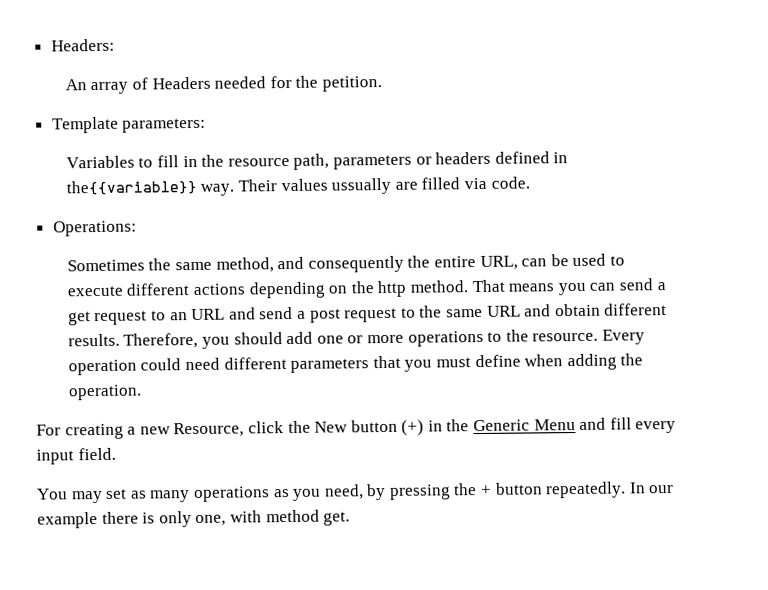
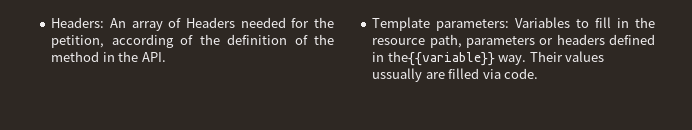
- Headers:
- An array of Headers needed for the petition.
+ Headers: An array of Headers needed for the petition, according of the definition of the method in the API.
- Template parameters:
- Variables to fill in the resource path, parameters or headers defined in the{{variable}} way.
+ Template parameters: Variables to fill in the resource path, parameters or headers defined in the{{variable}} way.
- Operations:
- Sometimes the same method, and consequently the entire URL, can be used to execute different actions depending on the http method. That means you can send a get request to an URL and send a post request to the same URL and obtain different results. Therefore, you should add one or more operations to the resource. Every operation could need different parameters that you must define when adding the operation.
- For creating a new Resource, click the New button (+) in the Generic Menu and fill every input field.
- You may set as many operations as you need, by pressing the + button repeatedly. In our example there is only one, with method get.

